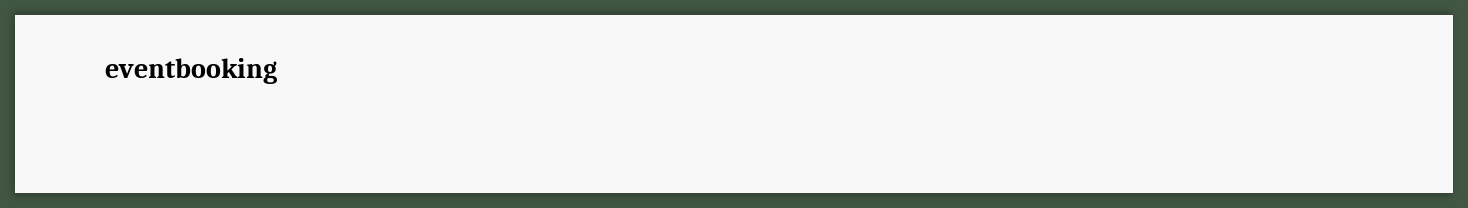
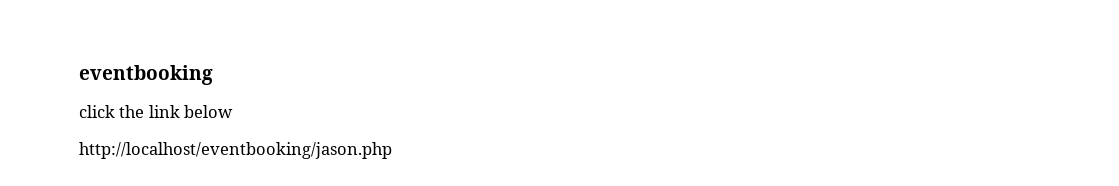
+ click the link below
+ http://localhost/eventbooking/jason.php

